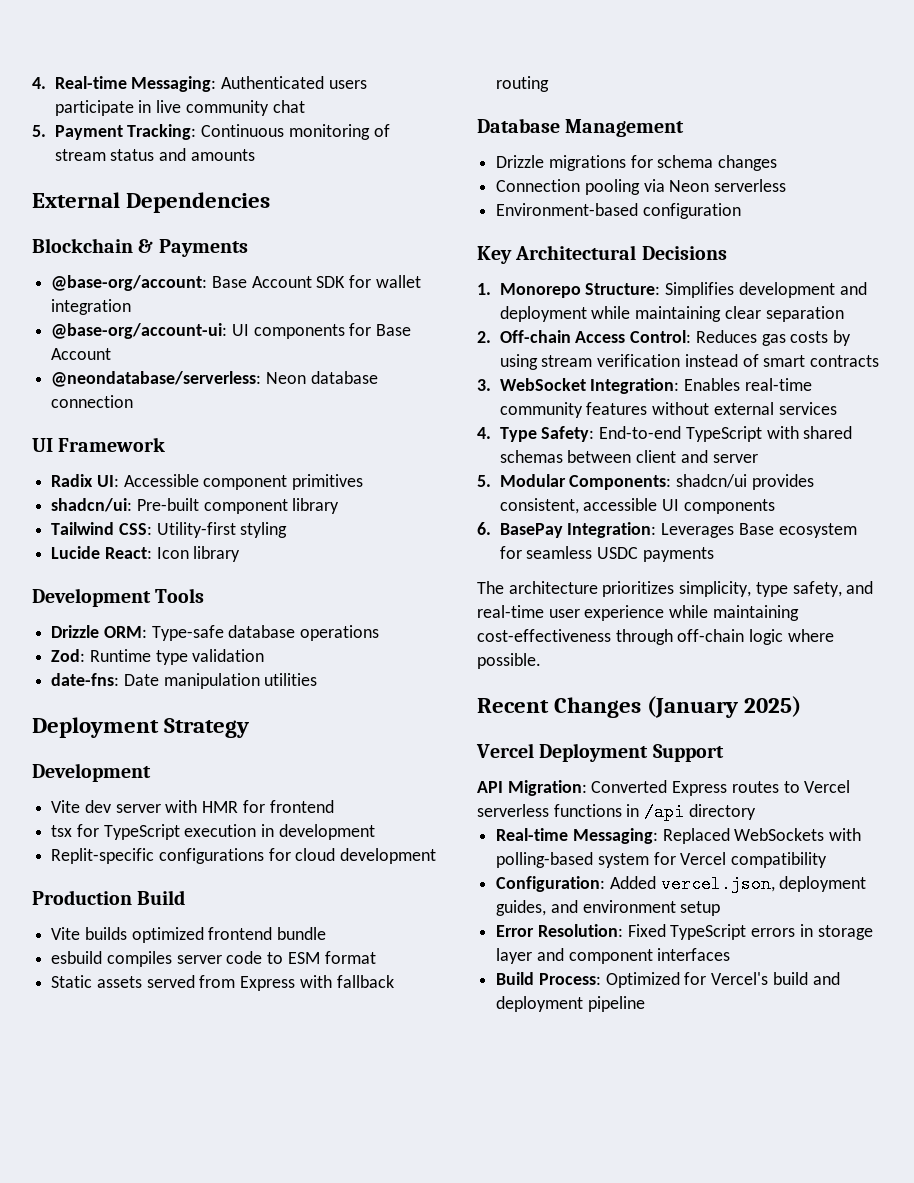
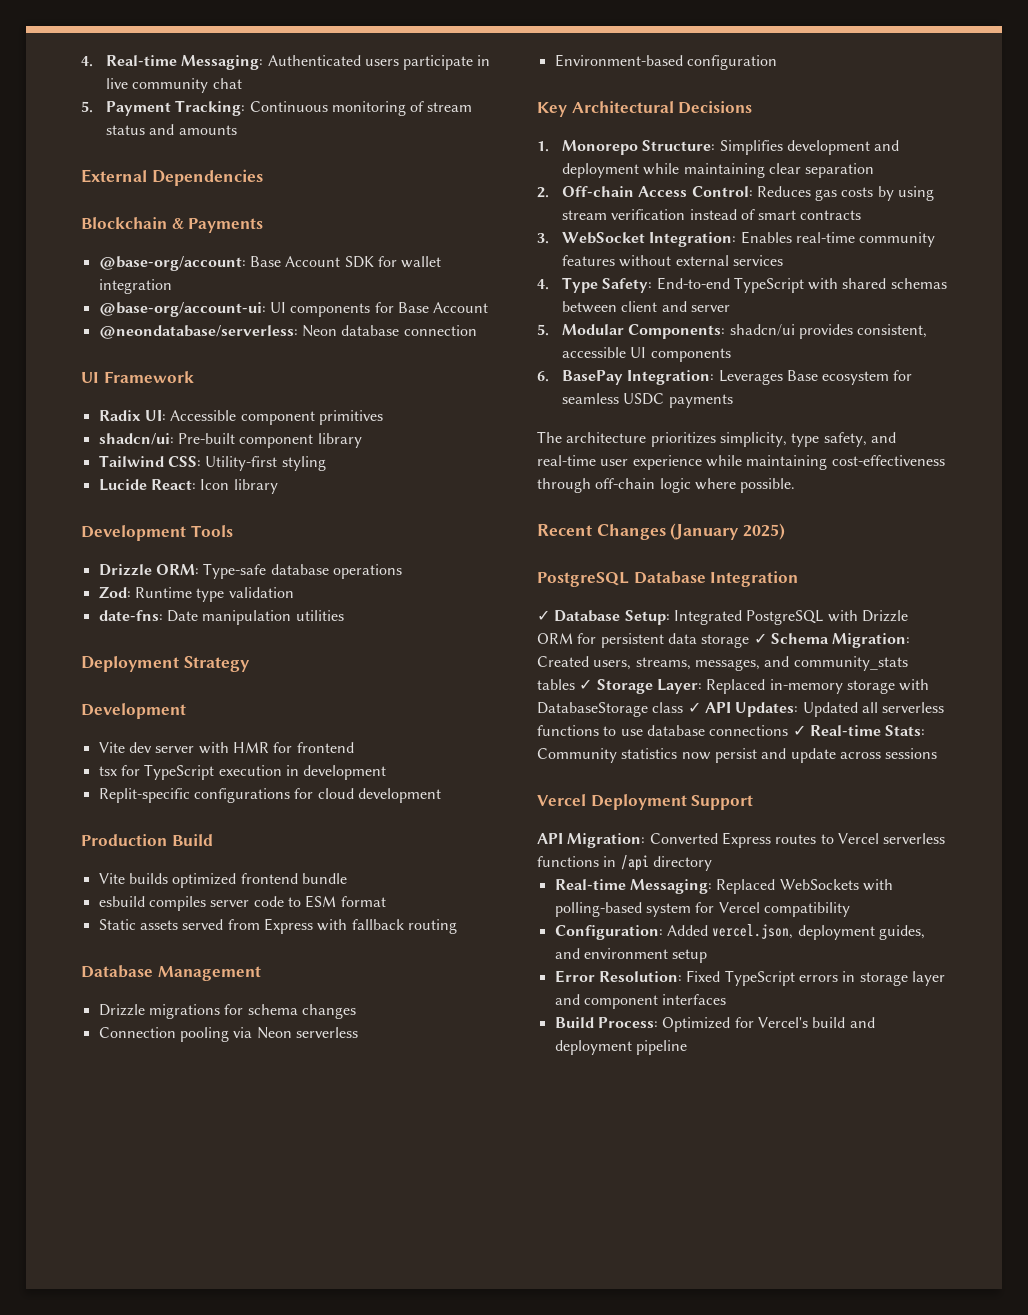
+ PostgreSQL Database Integration
+ ✓ Database Setup: Integrated PostgreSQL with Drizzle ORM for persistent data storage ✓ Schema Migration: Created users, streams, messages, and community_stats tables ✓ Storage Layer: Replaced in-memory storage with DatabaseStorage class ✓ API Updates: Updated all serverless functions to use database connections ✓ Real-time Stats: Community statistics now persist and update across sessions

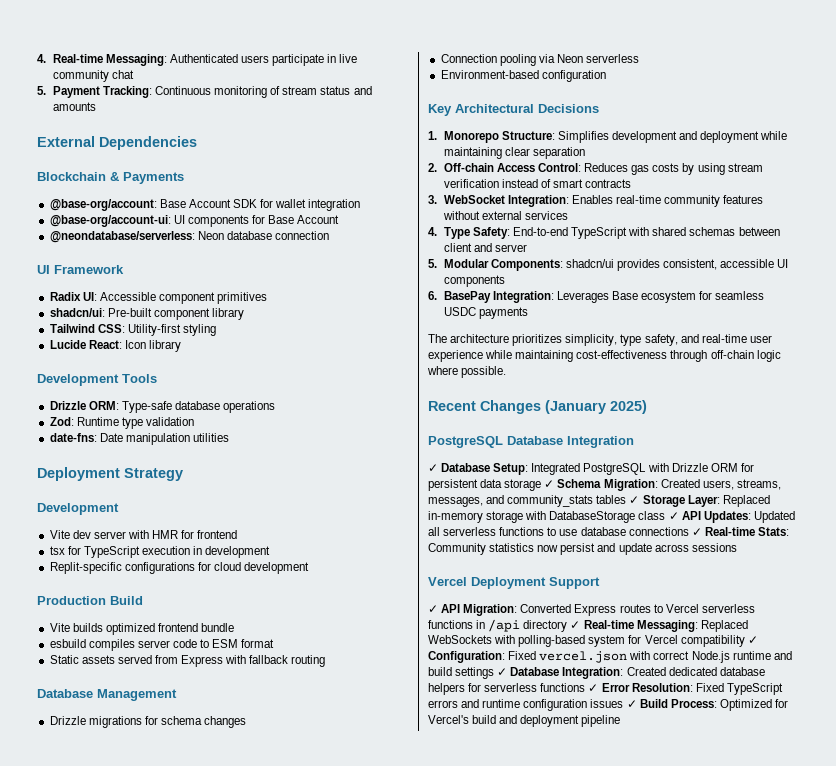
- API Migration: Converted Express routes to Vercel serverless functions in /api directory
- Real-time Messaging: Replaced WebSockets with polling-based system for Vercel compatibility
- Configuration: Added vercel.json, deployment guides, and environment setup
- Error Resolution: Fixed TypeScript errors in storage layer and component interfaces
- Build Process: Optimized for Vercel's build and deployment pipeline
+ ✓ API Migration: Converted Express routes to Vercel serverless functions in /api directory ✓ Real-time Messaging: Replaced WebSockets with polling-based system for Vercel compatibility ✓ Configuration: Fixed vercel.json with correct Node.js runtime and build settings ✓ Database Integration: Created dedicated database helpers for serverless functions ✓ Error Resolution: Fixed TypeScript errors and runtime configuration issues ✓ Build Process: Optimized for Vercel's build and deployment pipeline

